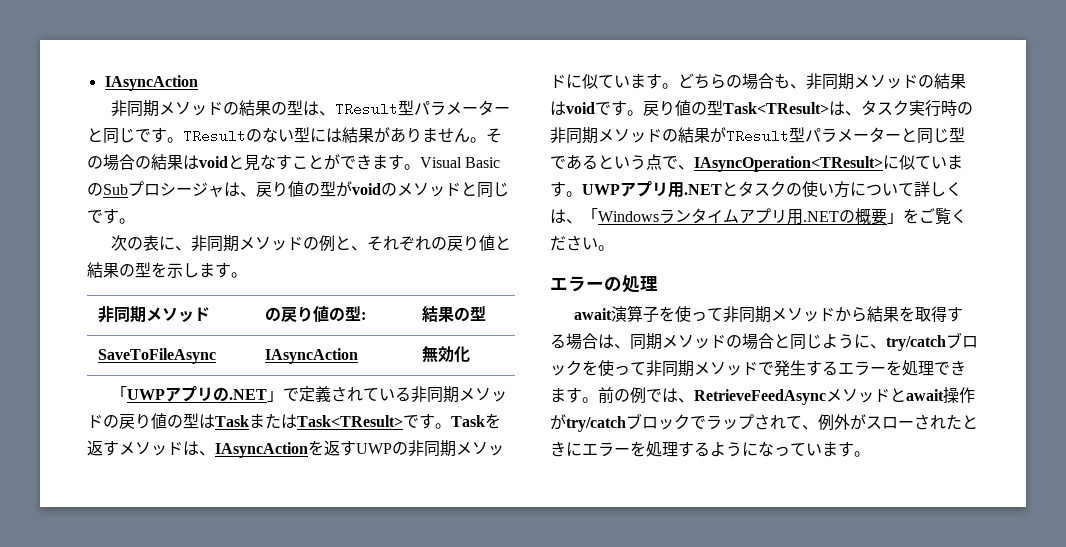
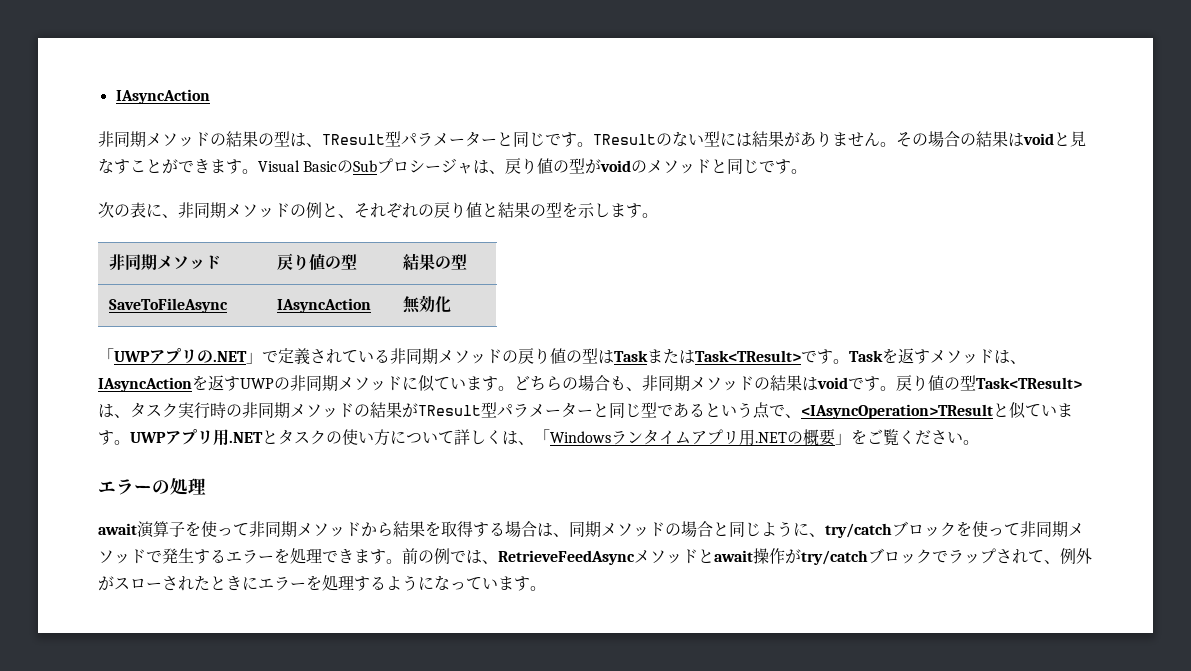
- 非同期メソッド | の戻り値の型: | 結果の型
+ 非同期メソッド | 戻り値の型 | 結果の型
- 戻り値の型Task<TResult>は、タスク実行時の非同期メソッドの結果がTResult型パラメーターと同じ型であるという点で、IAsyncOperation<TResult>に似ています。
+ 戻り値の型Task<TResult>は、タスク実行時の非同期メソッドの結果がTResult型パラメーターと同じ型であるという点で、<IAsyncOperation>TResultと似ています。

